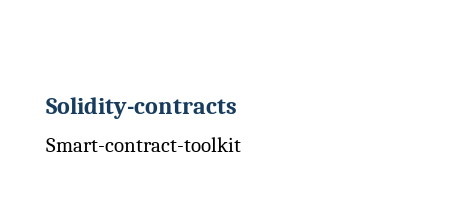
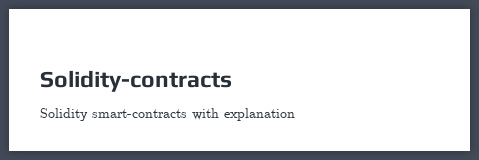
- Smart-contract-toolkit
+ Solidity smart-contracts with explanation

